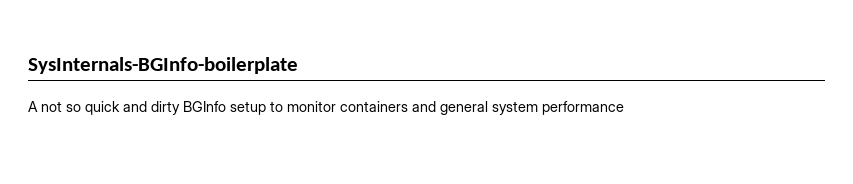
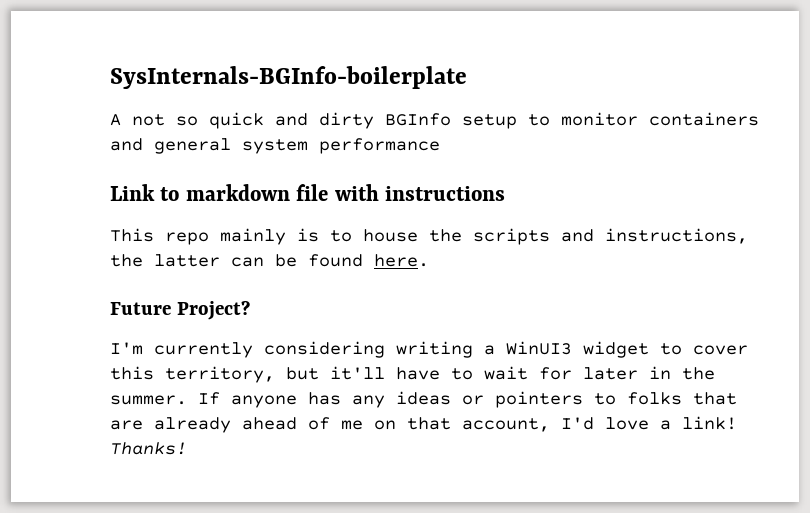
+ Link to markdown file with instructions
+ This repo mainly is to house the scripts and instructions, the latter can be found here.
+ Future Project?
+ I'm currently considering writing a WinUI3 widget to cover this territory, but it'll have to wait for later in the summer. If anyone has any ideas or pointers to folks that are already ahead of me on that account, I'd love a link! Thanks!

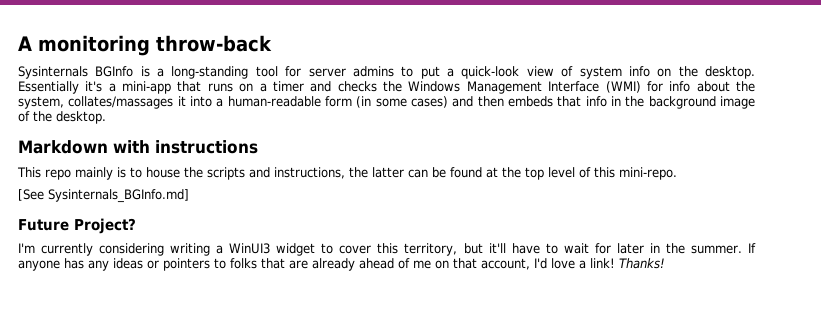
- SysInternals-BGInfo-boilerplate
- A not so quick and dirty BGInfo setup to monitor containers and general system performance
- Link to markdown file with instructions
+ A monitoring throw-back
+ Sysinternals BGInfo is a long-standing tool for server admins to put a quick-look view of system info on the desktop. Essentially it's a mini-app that runs on a timer and checks the Windows Management Interface (WMI) for info about the system, collates/massages it into a human-readable form (in some cases) and then embeds that info in the background image of the desktop.
+ Markdown with instructions
- This repo mainly is to house the scripts and instructions, the latter can be found here.
+ This repo mainly is to house the scripts and instructions, the latter can be found at the top level of this mini-repo.
+ [See Sysinternals_BGInfo.md]

